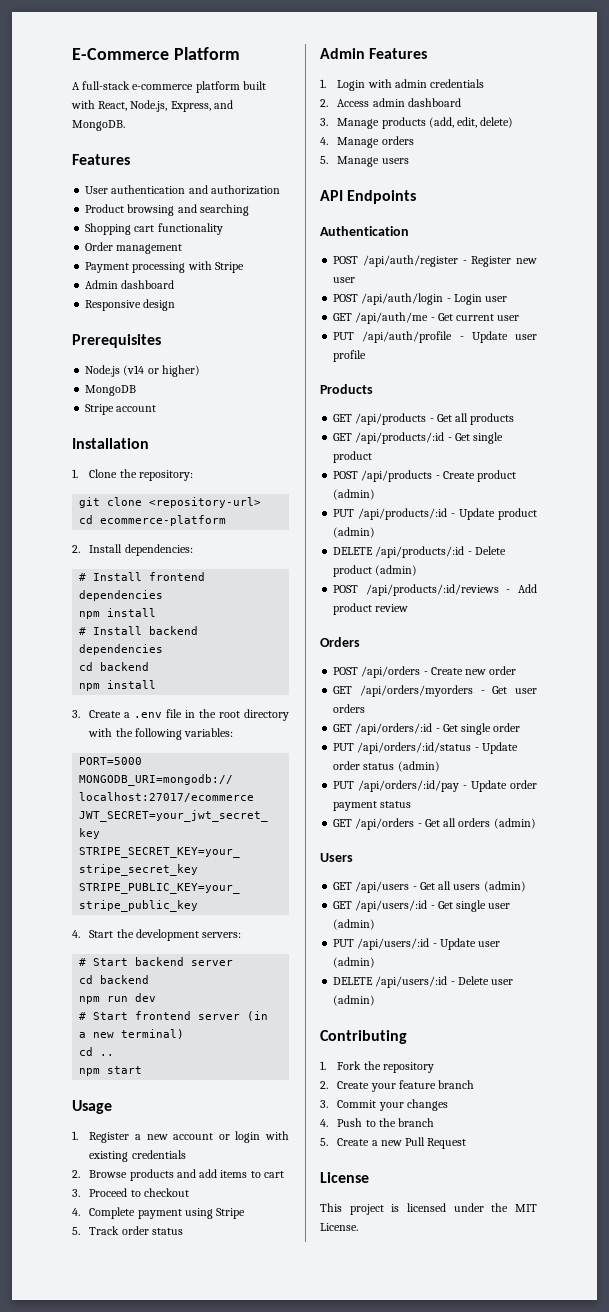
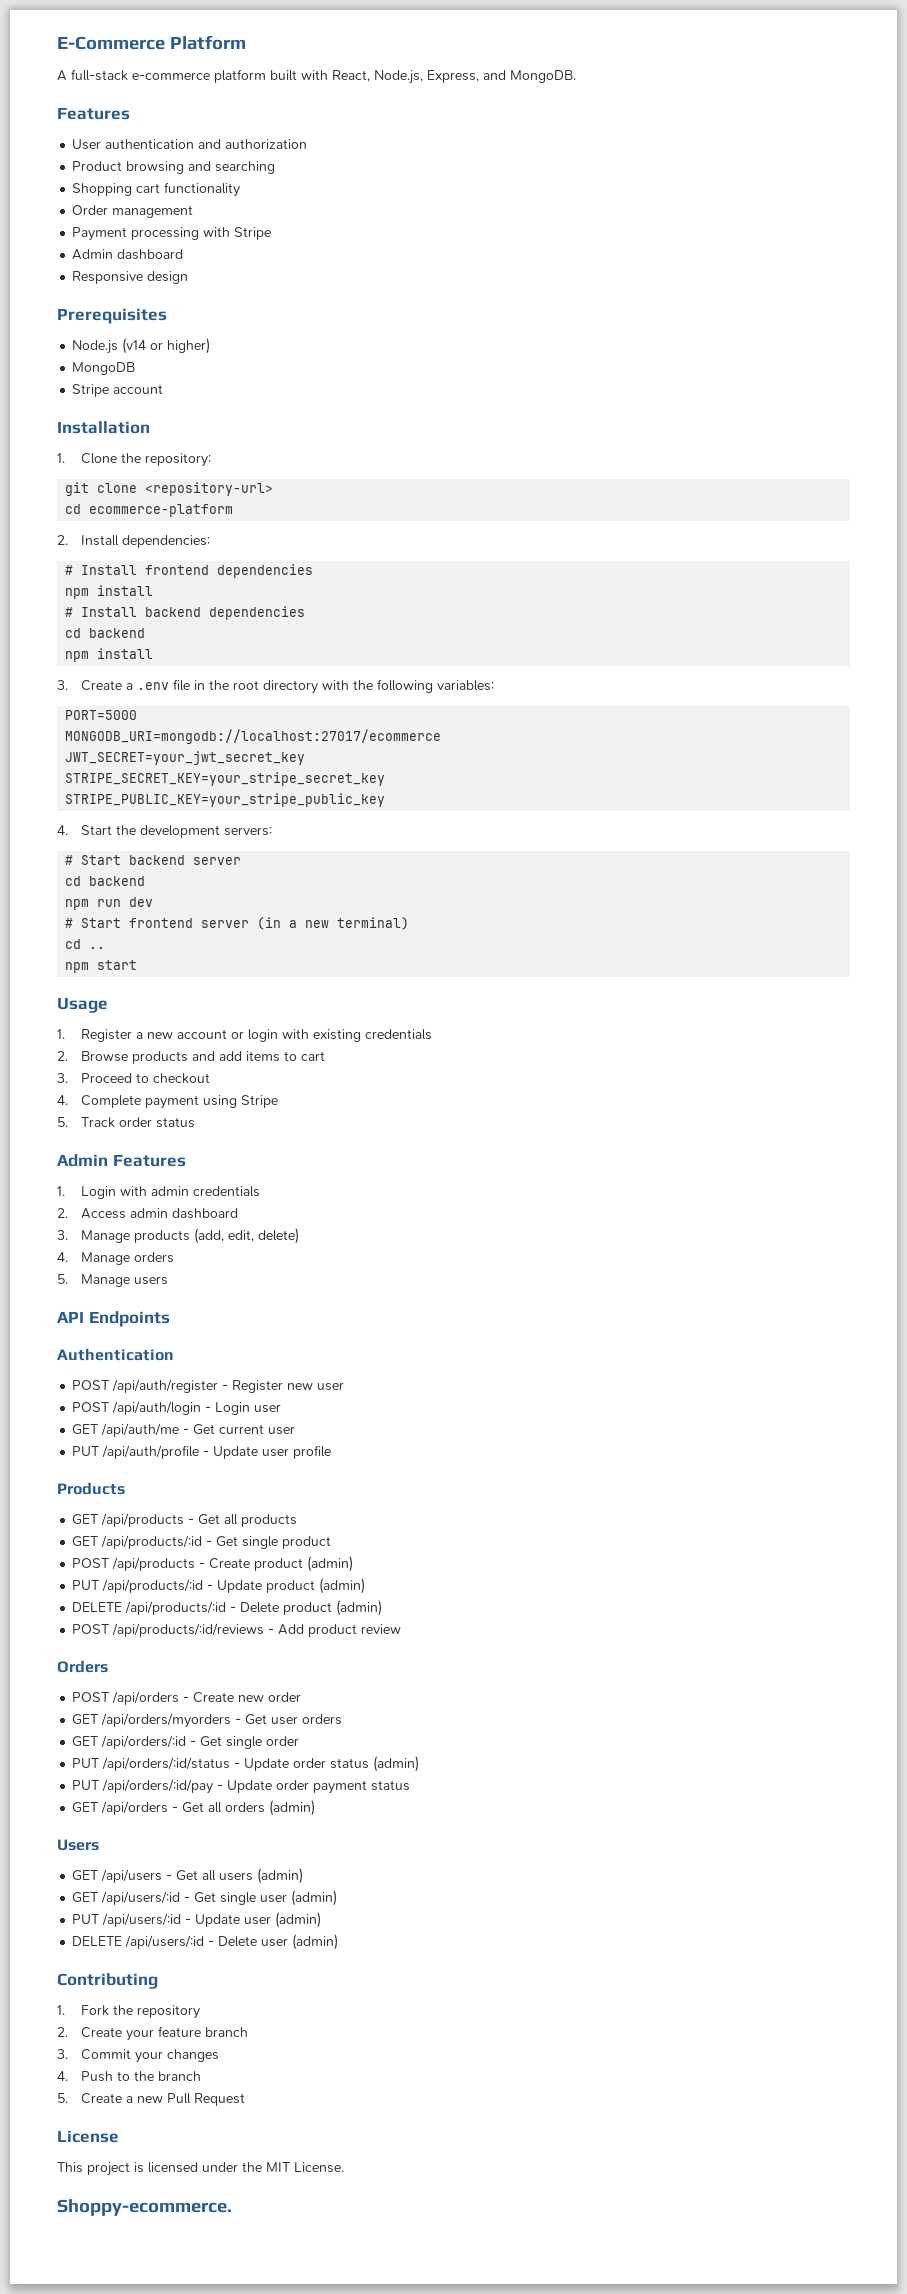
+ Shoppy-ecommerce.

